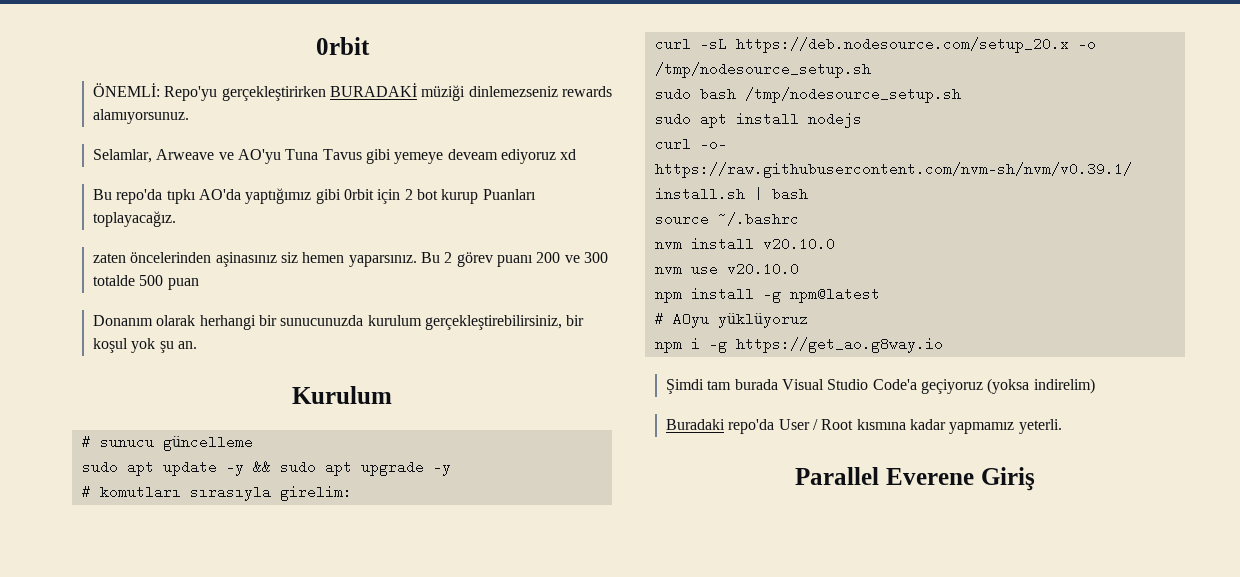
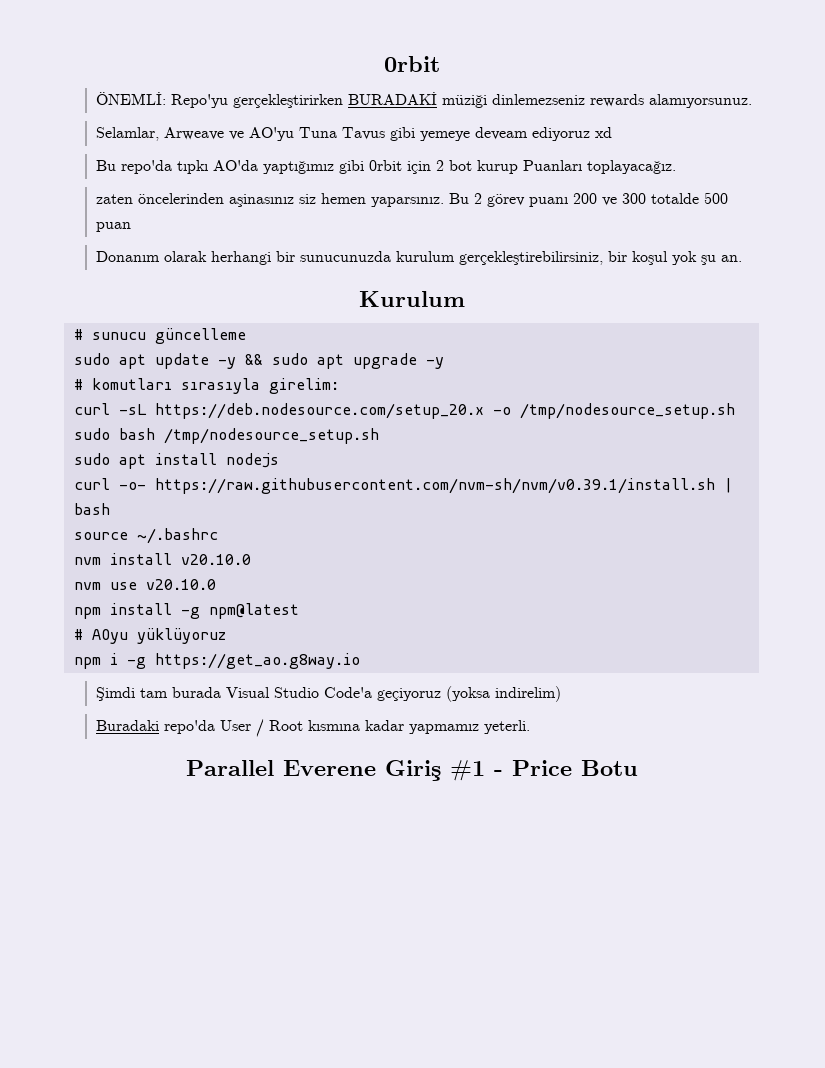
- Parallel Everene Giriş
+ Parallel Everene Giriş #1 - Price Botu

